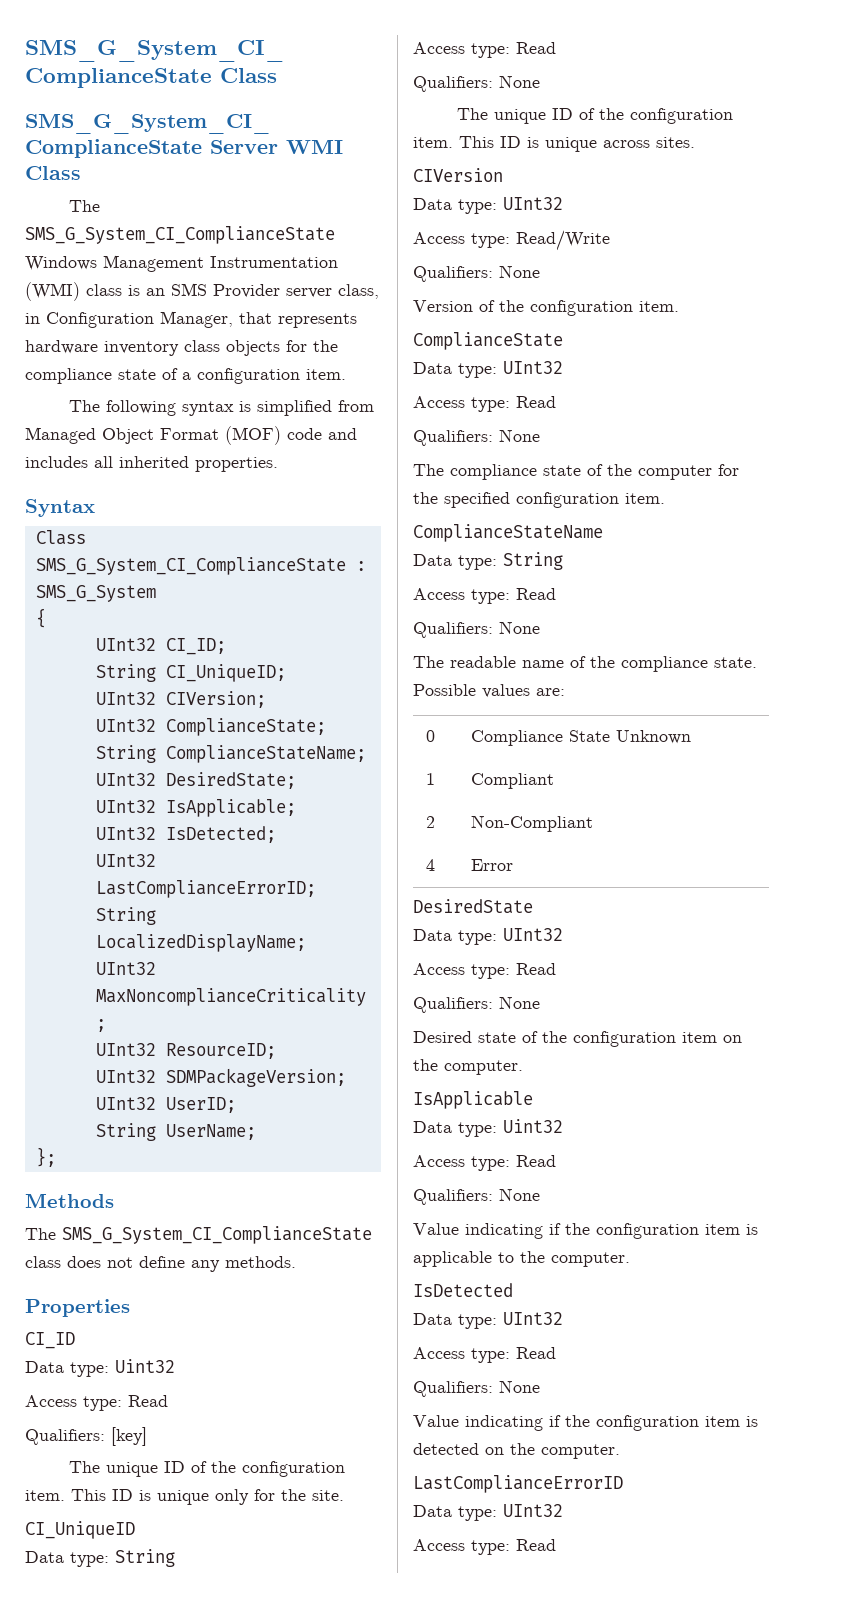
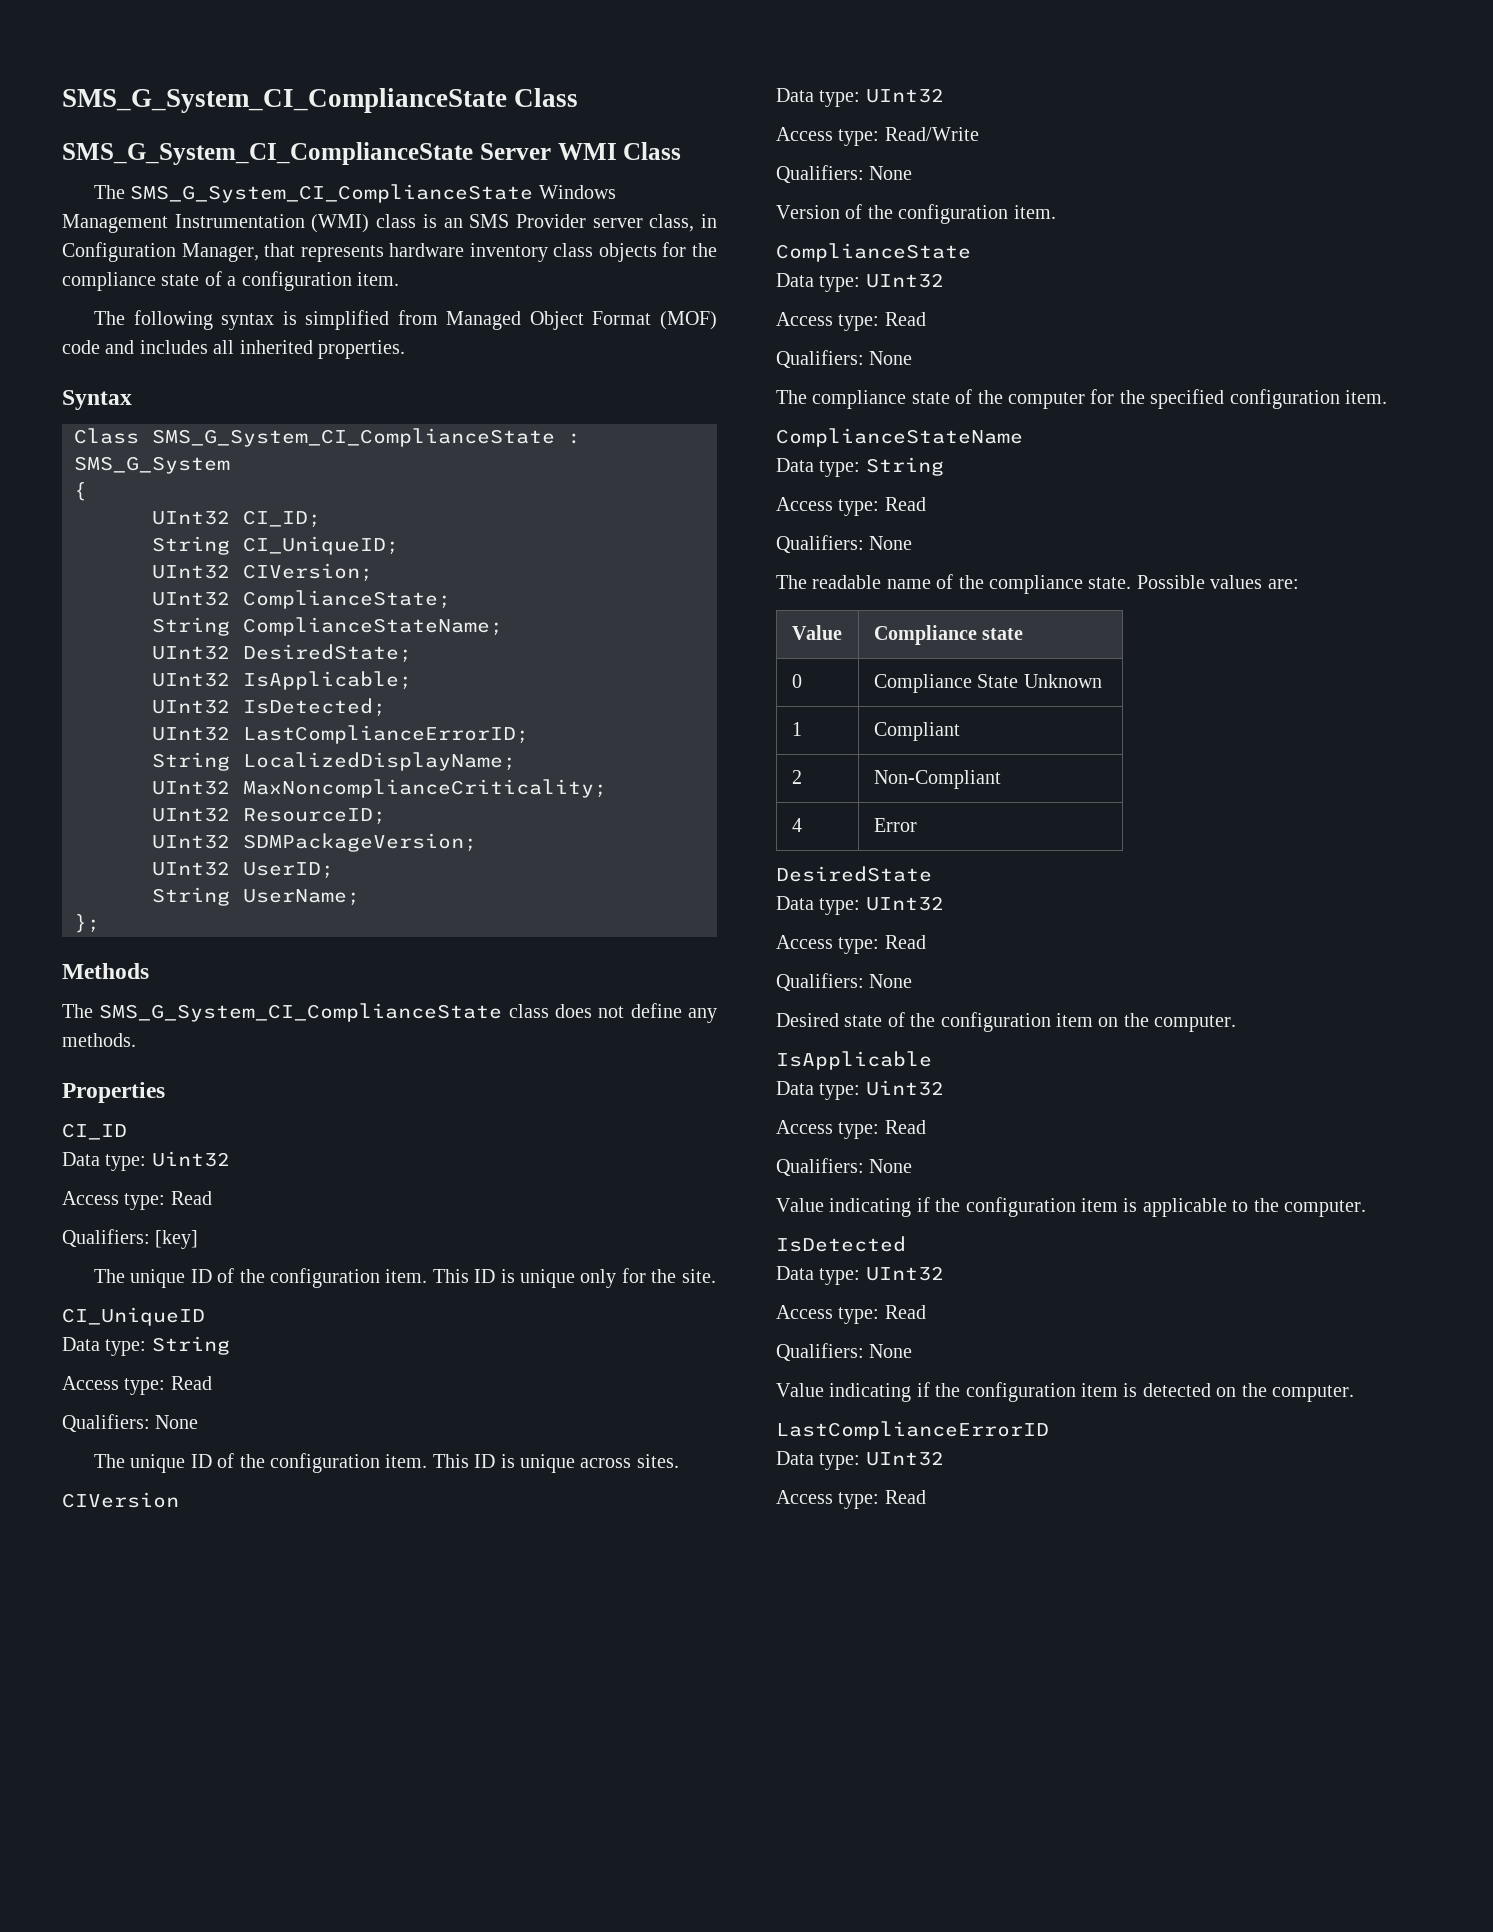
+ Value | Compliance state

